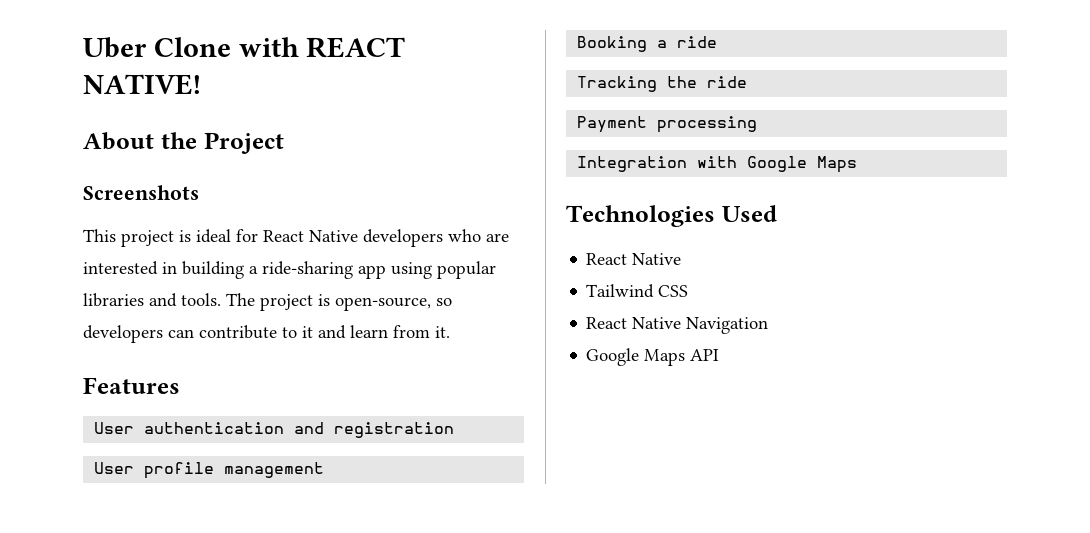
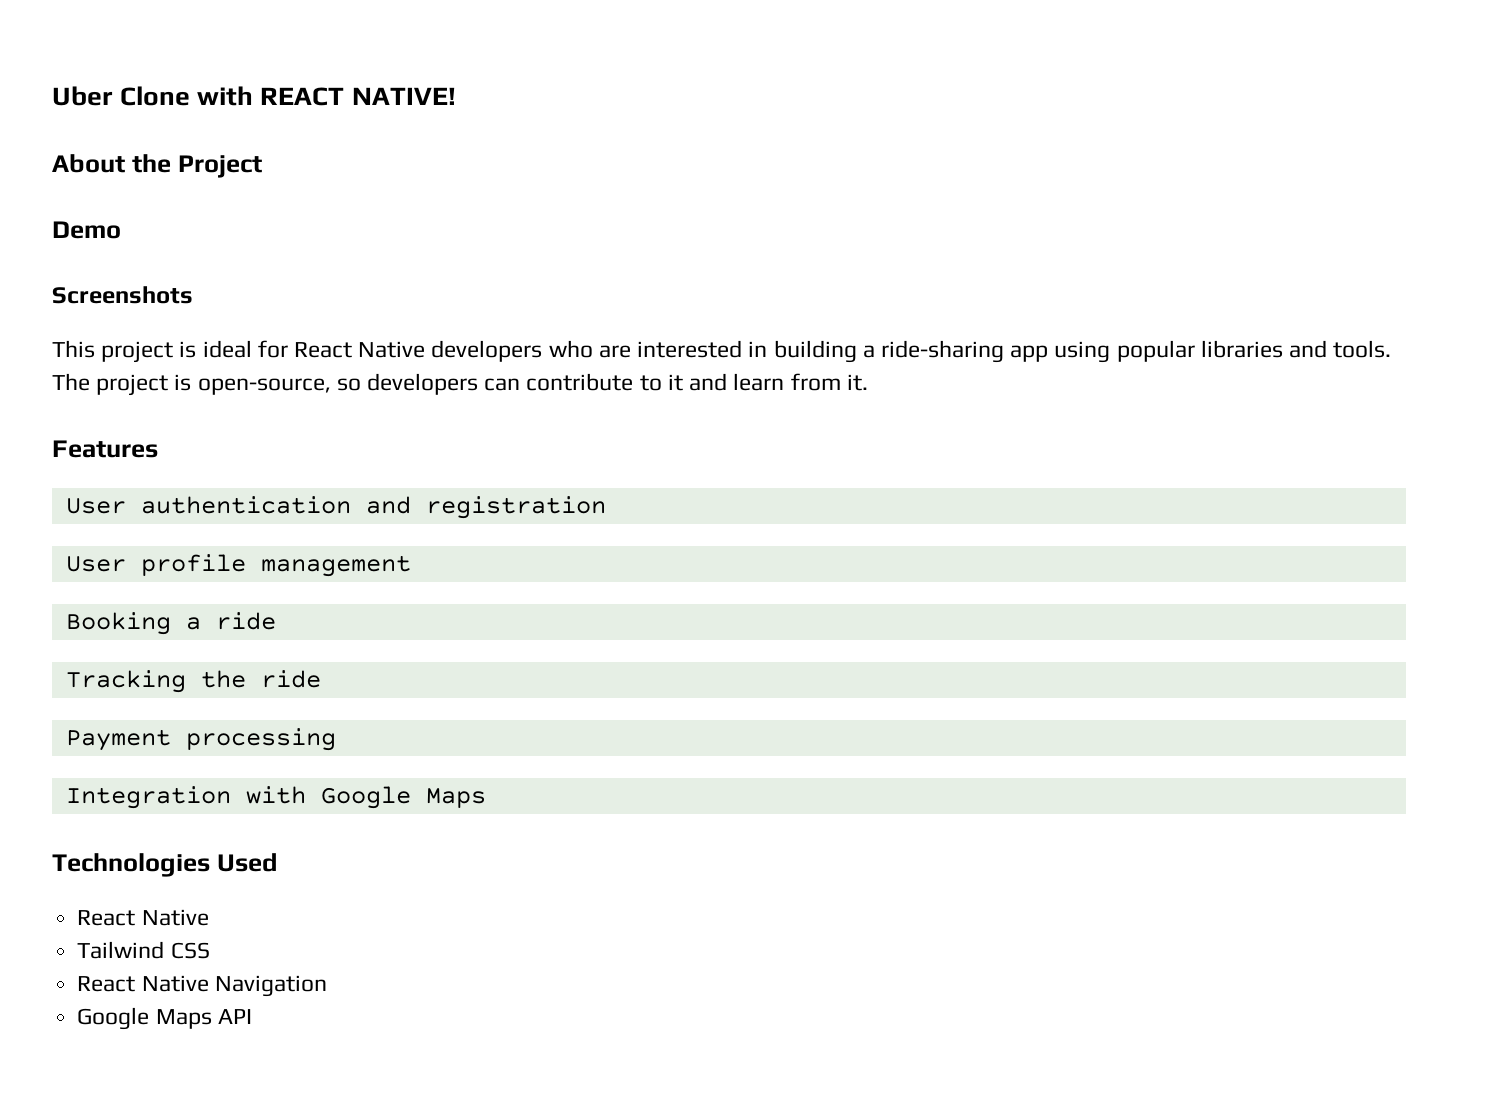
+ Demo

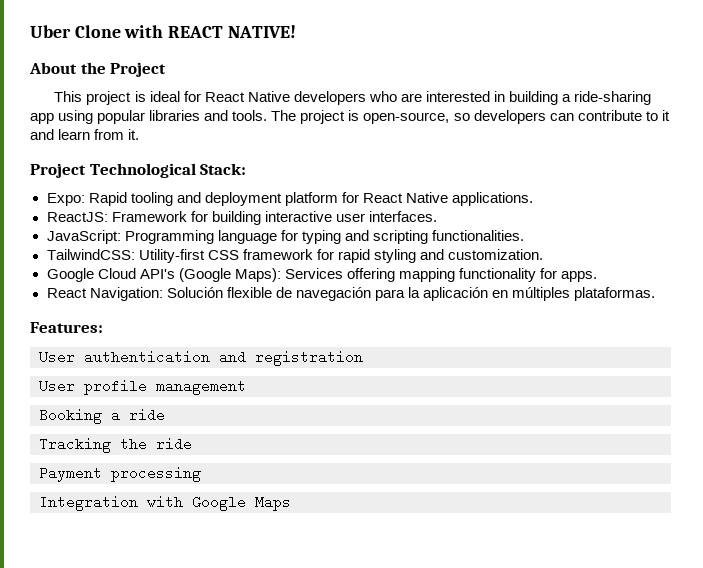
- Demo
- Screenshots
- Features
+ Project Technological Stack:
+ Expo: Rapid tooling and deployment platform for React Native applications.
+ ReactJS: Framework for building interactive user interfaces.
+ JavaScript: Programming language for typing and scripting functionalities.
+ TailwindCSS: Utility-first CSS framework for rapid styling and customization.
+ Google Cloud API's (Google Maps): Services offering mapping functionality for apps.
+ React Navigation: Solución flexible de navegación para la aplicación en múltiples plataformas.
+ Features:
- Technologies Used
- React Native
- Tailwind CSS
- React Native Navigation
- Google Maps API

